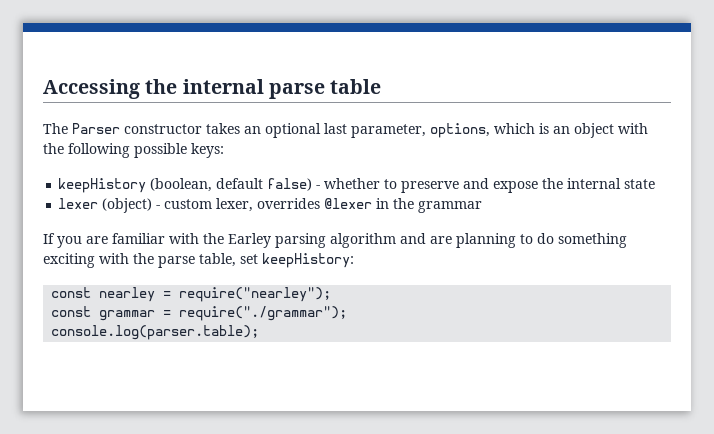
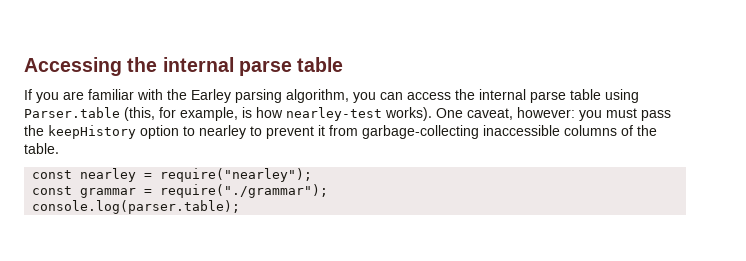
- The Parser constructor takes an optional last parameter, options, which is an object with the following possible keys:
- keepHistory (boolean, default false) - whether to preserve and expose the internal state
- lexer (object) - custom lexer, overrides @lexer in the grammar
- If you are familiar with the Earley parsing algorithm and are planning to do something exciting with the parse table, set keepHistory:
+ If you are familiar with the Earley parsing algorithm, you can access the internal parse table using Parser.table (this, for example, is how nearley-test works). One caveat, however: you must pass the keepHistory option to nearley to prevent it from garbage-collecting inaccessible columns of the table.

